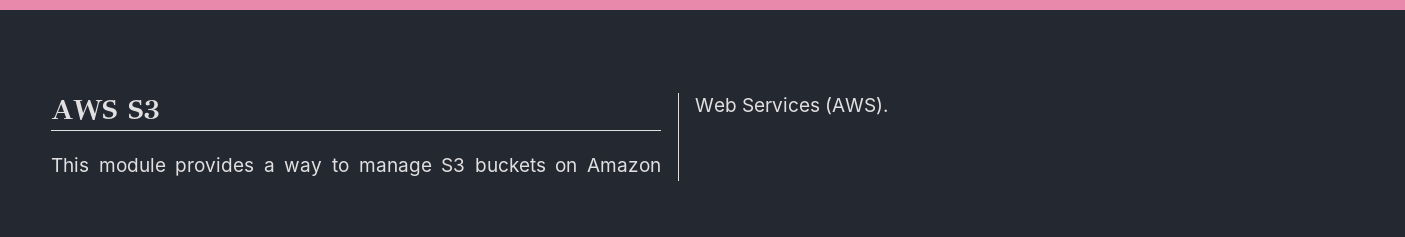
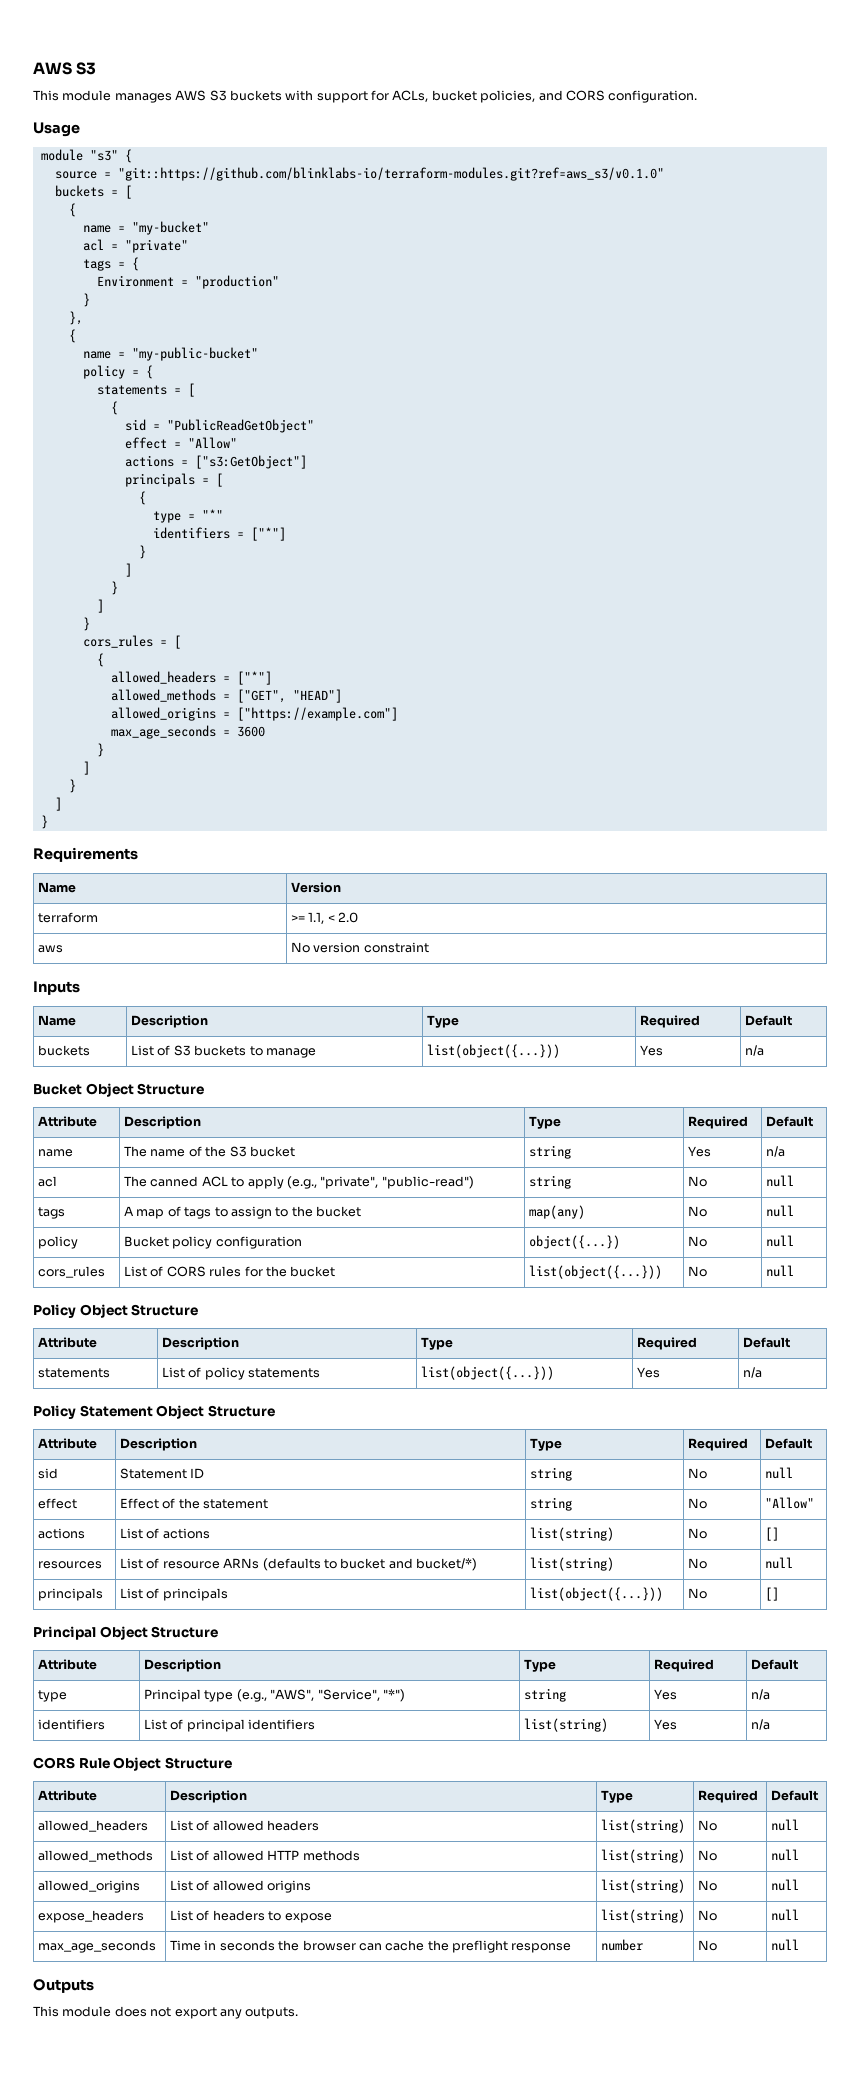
- This module provides a way to manage S3 buckets on Amazon Web Services (AWS).
+ This module manages AWS S3 buckets with support for ACLs, bucket policies, and CORS configuration.
+ Usage
+ module "s3" {
+ source = "git::https://github.com/blinklabs-io/terraform-modules.git?ref=aws_s3/v0.1.0"
+ buckets = [
+ {
+ name = "my-bucket"
+ acl = "private"
+ tags = {
+ Environment = "production"
+ }
+ },
+ {
+ name = "my-public-bucket"
+ policy = {
+ statements = [
+ {
+ sid = "PublicReadGetObject"
+ effect = "Allow"
+ actions = ["s3:GetObject"]
+ principals = [
+ {
+ type = "*"
+ identifiers = ["*"]
+ }
+ ]
+ }
+ ]
+ }
+ cors_rules = [
+ {
+ allowed_headers = ["*"]
+ allowed_methods = ["GET", "HEAD"]
+ allowed_origins = ["https://example.com"]
+ max_age_seconds = 3600
+ }
+ ]
+ }
+ ]
+ }
+ Requirements
+ Name | Version
+ terraform | >= 1.1, < 2.0
+ aws | No version constraint
+ Inputs
+ Name | Description | Type | Required | Default
+ buckets | List of S3 buckets to manage | list(object({...})) | Yes | n/a
+ Bucket Object Structure
+ Attribute | Description | Type | Required | Default
+ name | The name of the S3 bucket | string | Yes | n/a
+ acl | The canned ACL to apply (e.g., "private", "public-read") | string | No | null
+ tags | A map of tags to assign to the bucket | map(any) | No | null
+ policy | Bucket policy configuration | object({...}) | No | null
+ cors_rules | List of CORS rules for the bucket | list(object({...})) | No | null
+ Policy Object Structure
+ Attribute | Description | Type | Required | Default
+ statements | List of policy statements | list(object({...})) | Yes | n/a
+ Policy Statement Object Structure
+ Attribute | Description | Type | Required | Default
+ sid | Statement ID | string | No | null
+ effect | Effect of the statement | string | No | "Allow"
+ actions | List of actions | list(string) | No | []
+ resources | List of resource ARNs (defaults to bucket and bucket/*) | list(string) | No | null
+ principals | List of principals | list(object({...})) | No | []
+ Principal Object Structure
+ Attribute | Description | Type | Required | Default
+ type | Principal type (e.g., "AWS", "Service", "*") | string | Yes | n/a
+ identifiers | List of principal identifiers | list(string) | Yes | n/a
+ CORS Rule Object Structure
+ Attribute | Description | Type | Required | Default
+ allowed_headers | List of allowed headers | list(string) | No | null
+ allowed_methods | List of allowed HTTP methods | list(string) | No | null
+ allowed_origins | List of allowed origins | list(string) | No | null
+ expose_headers | List of headers to expose | list(string) | No | null
+ max_age_seconds | Time in seconds the browser can cache the preflight response | number | No | null
+ Outputs
+ This module does not export any outputs.

